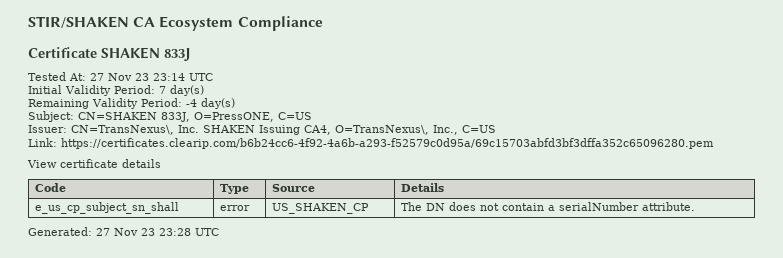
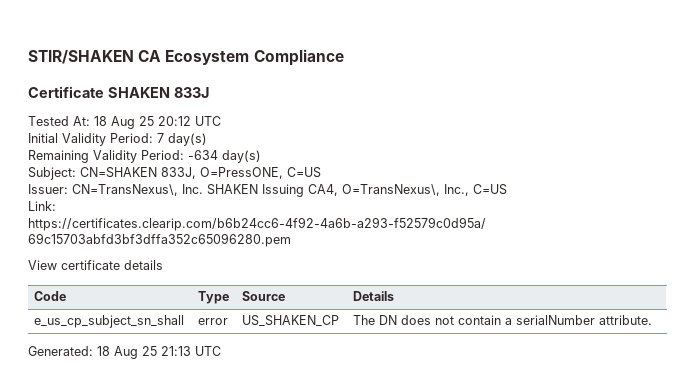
- Tested At: 27 Nov 23 23:14 UTC
+ Tested At: 18 Aug 25 20:12 UTC
- Remaining Validity Period: -4 day(s)
+ Remaining Validity Period: -634 day(s)
- Generated: 27 Nov 23 23:28 UTC
+ Generated: 18 Aug 25 21:13 UTC

